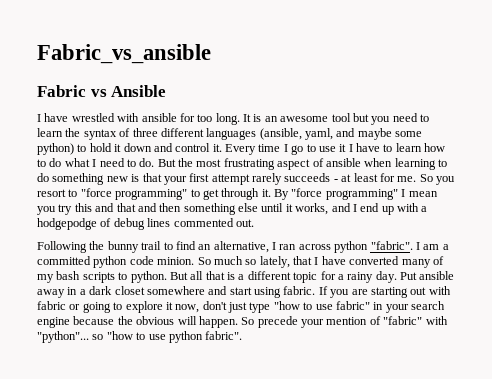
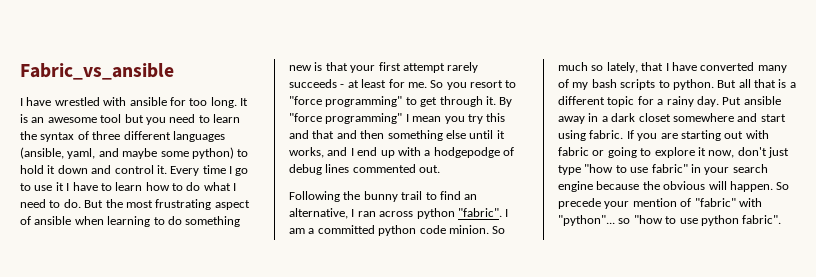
- Fabric vs Ansible

